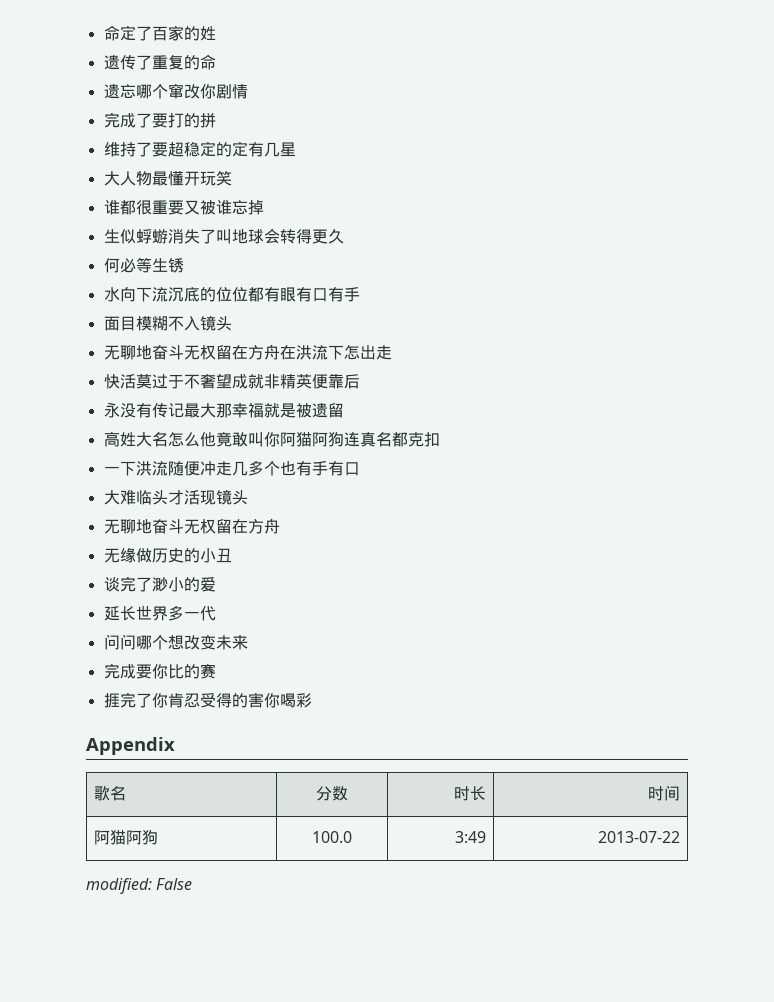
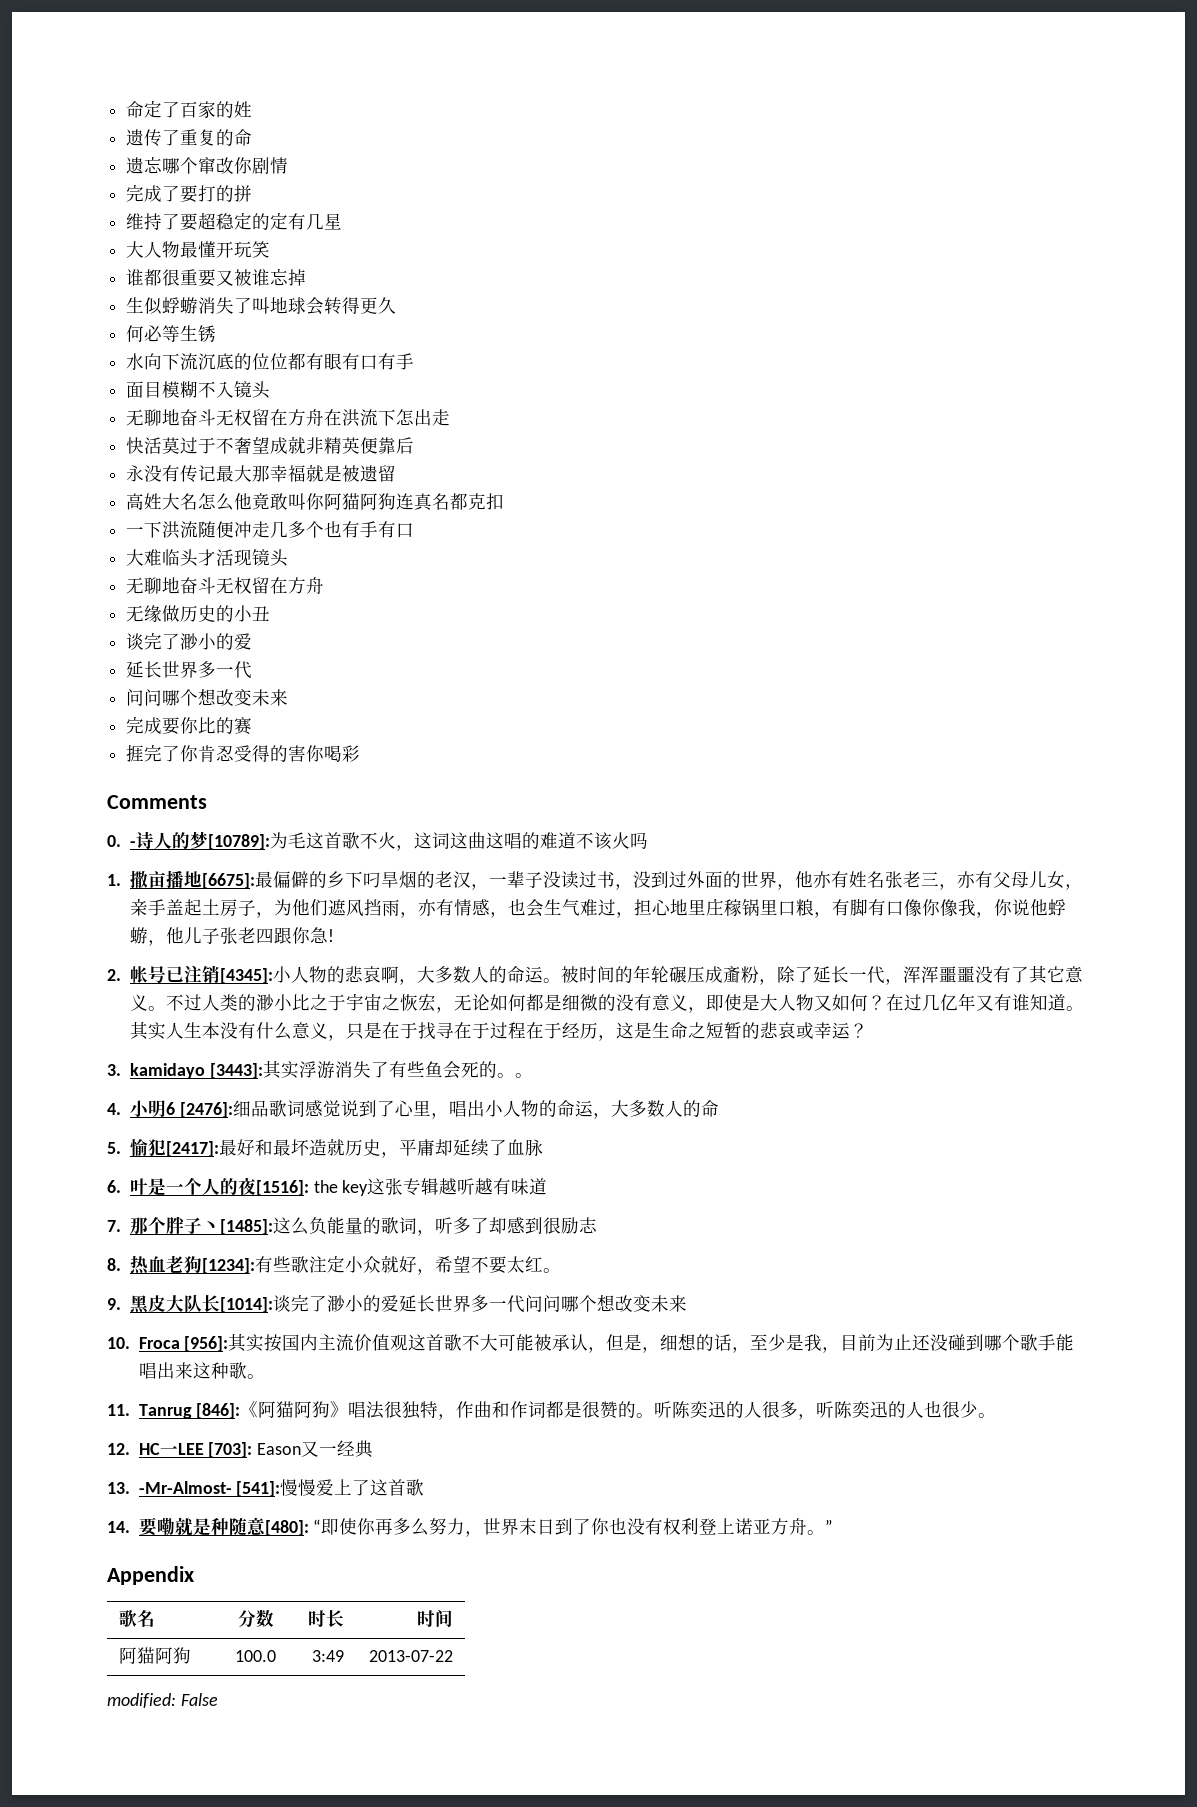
+ Comments
+ 0. -诗人的梦[10789]:为毛这首歌不火，这词这曲这唱的难道不该火吗
+ 1.撒亩播地[6675]:最偏僻的乡下叼旱烟的老汉，一辈子没读过书，没到过外面的世界，他亦有姓名张老三，亦有父母儿女，亲手盖起土房子，为他们遮风挡雨，亦有情感，也会生气难过，担心地里庄稼锅里口粮，有脚有口像你像我，你说他蜉蝣，他儿子张老四跟你急!
+ 2.帐号已注销[4345]:小人物的悲哀啊，大多数人的命运。被时间的年轮碾压成齑粉，除了延长一代，浑浑噩噩没有了其它意义。不过人类的渺小比之于宇宙之恢宏，无论如何都是细微的没有意义，即使是大人物又如何？在过几亿年又有谁知道。其实人生本没有什么意义，只是在于找寻在于过程在于经历，这是生命之短暂的悲哀或幸运？
+ 3. kamidayo [3443]:其实浮游消失了有些鱼会死的。。
+ 4.小明6 [2476]:细品歌词感觉说到了心里，唱出小人物的命运，大多数人的命
+ 5.愉犯[2417]:最好和最坏造就历史，平庸却延续了血脉
+ 6.叶是一个人的夜[1516]: the key这张专辑越听越有味道
+ 7.那个胖子丶[1485]:这么负能量的歌词，听多了却感到很励志
+ 8.热血老狗[1234]:有些歌注定小众就好，希望不要太红。
+ 9.黑皮大队长[1014]:谈完了渺小的爱延长世界多一代问问哪个想改变未来
+ 10. Froca [956]:其实按国内主流价值观这首歌不大可能被承认，但是，细想的话，至少是我，目前为止还没碰到哪个歌手能唱出来这种歌。
+ 11. Tanrug [846]:《阿猫阿狗》唱法很独特，作曲和作词都是很赞的。听陈奕迅的人很多，听陈奕迅的人也很少。
+ 12. HC一LEE [703]: Eason又一经典
+ 13. -Mr-Almost- [541]:慢慢爱上了这首歌
+ 14.要嘞就是种随意[480]: “即使你再多么努力，世界末日到了你也没有权利登上诺亚方舟。”

